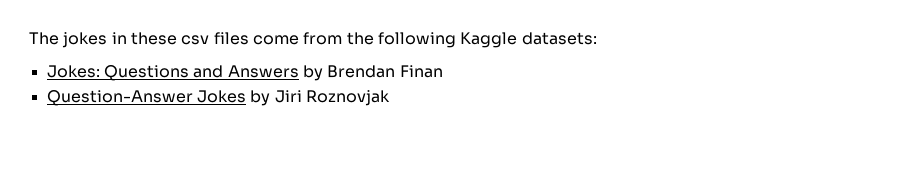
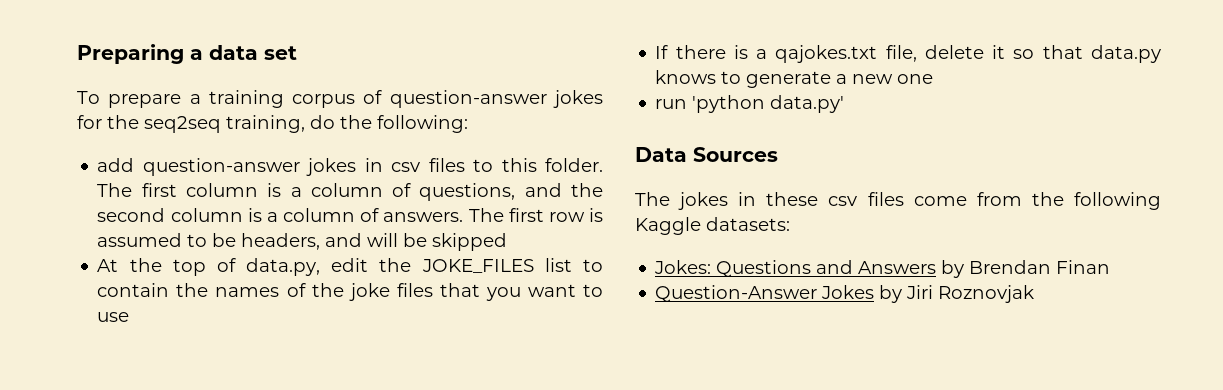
+ Preparing a data set
+ To prepare a training corpus of question-answer jokes for the seq2seq training, do the following:
+ add question-answer jokes in csv files to this folder. The first column is a column of questions, and the second column is a column of answers. The first row is assumed to be headers, and will be skipped
+ At the top of data.py, edit the JOKE_FILES list to contain the names of the joke files that you want to use
+ If there is a qajokes.txt file, delete it so that data.py knows to generate a new one
+ run 'python data.py'
+ Data Sources

